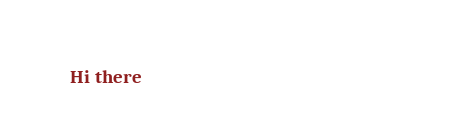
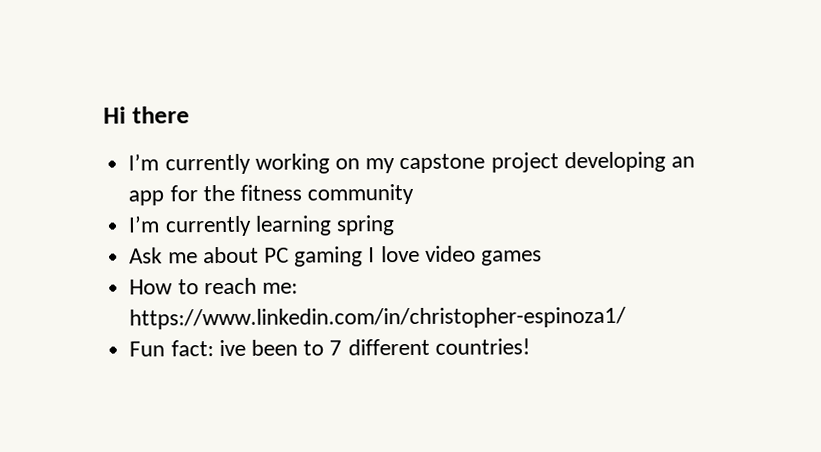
+ I’m currently working on my capstone project developing an app for the fitness community
+ I’m currently learning spring
+ Ask me about PC gaming I love video games
+ How to reach me: https://www.linkedin.com/in/christopher-espinoza1/
+ Fun fact: ive been to 7 different countries!

